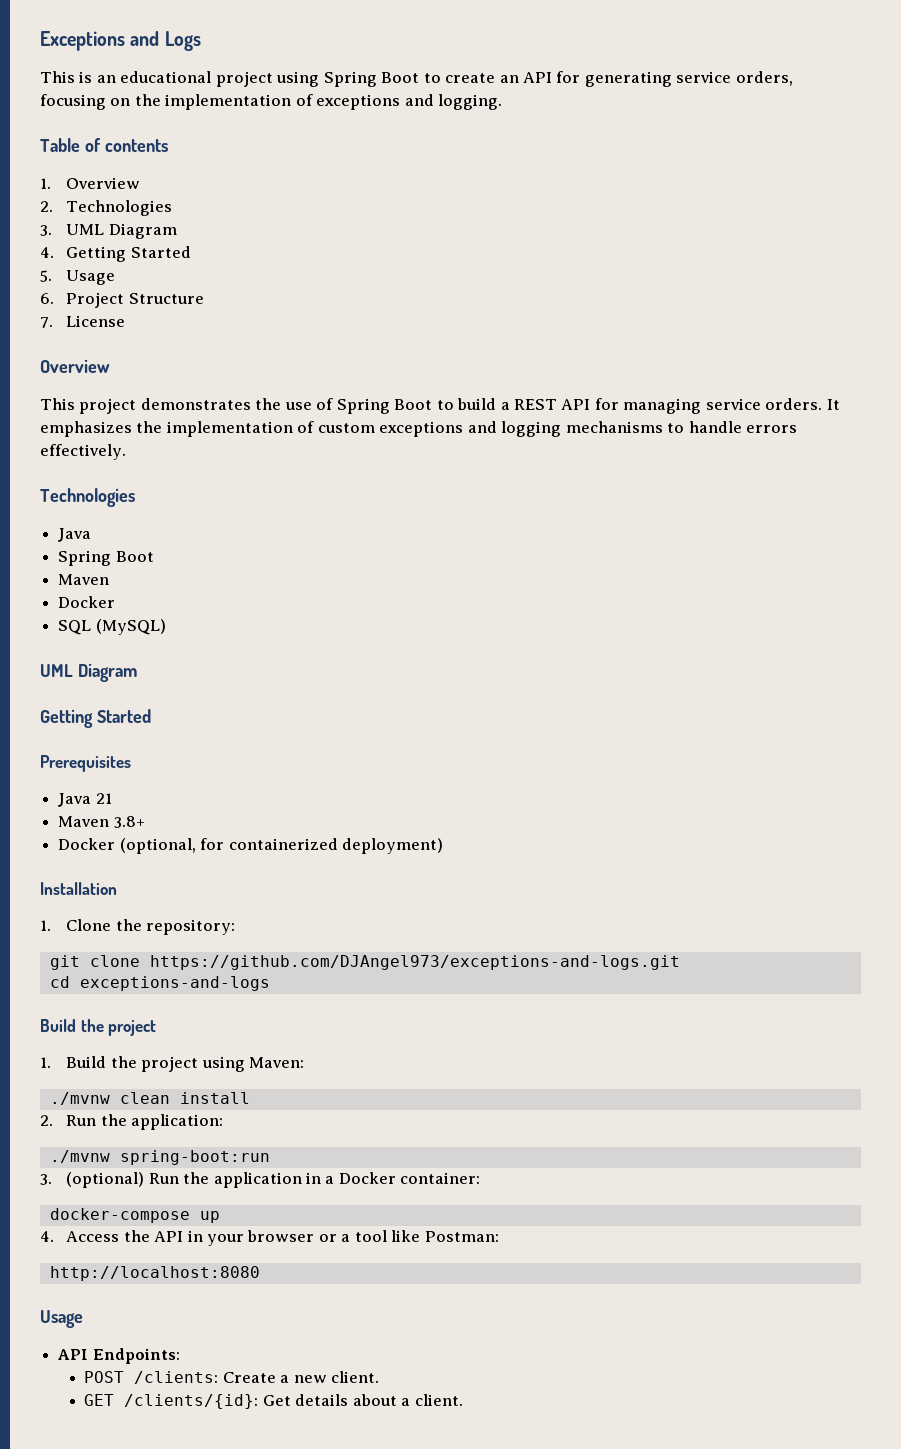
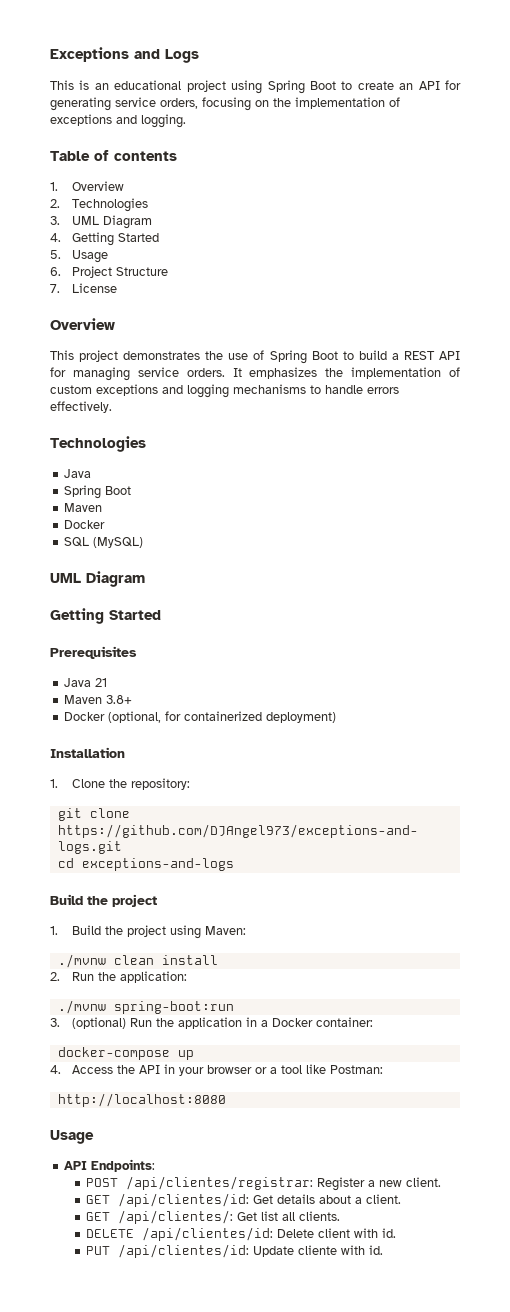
- POST /clients: Create a new client.
+ POST /api/clientes/registrar: Register a new client.
- GET /clients/{id}: Get details about a client.
+ GET /api/clientes/id: Get details about a client.
+ GET /api/clientes/: Get list all clients.
+ DELETE /api/clientes/id: Delete client with id.
+ PUT /api/clientes/id: Update cliente with id.

